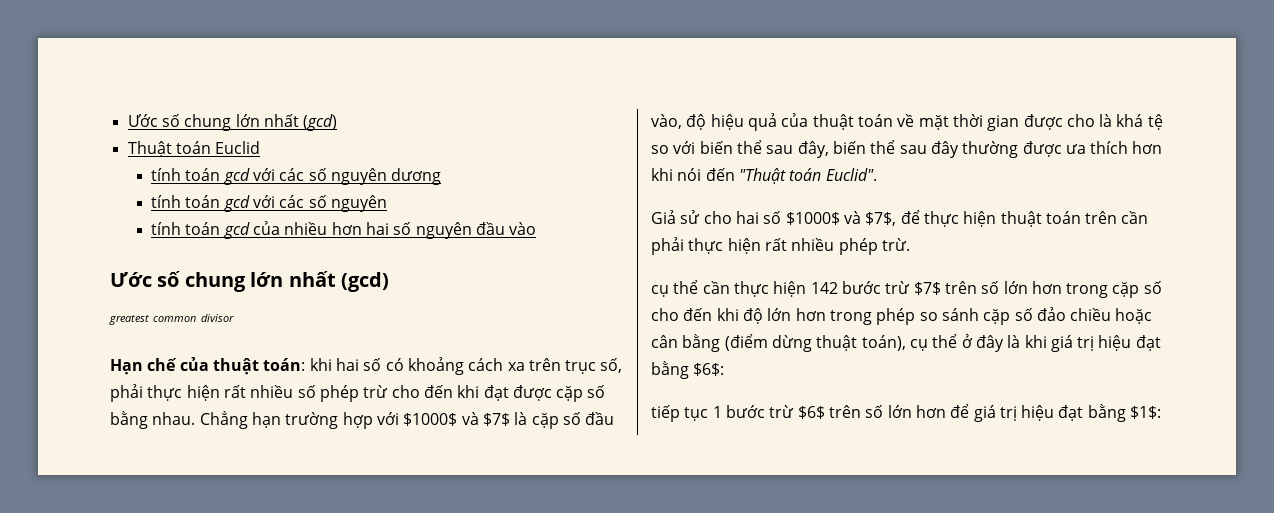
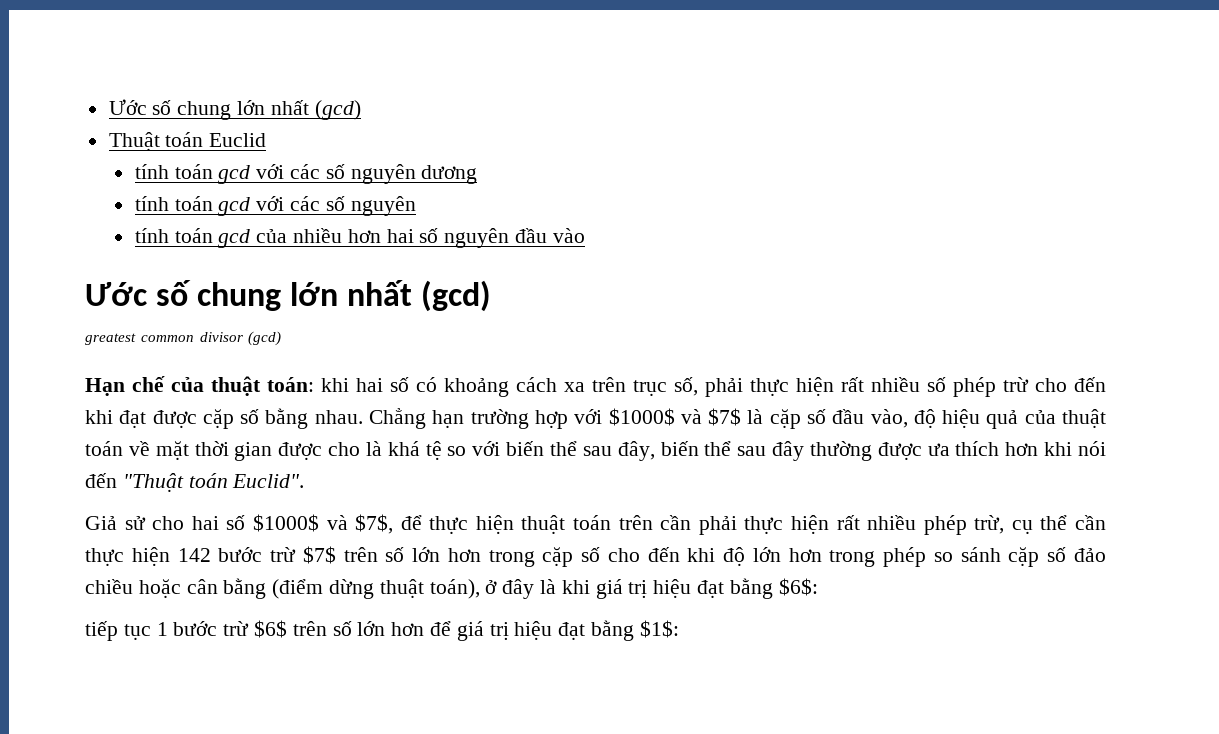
- greatest common divisor
+ greatest common divisor (gcd)
- Giả sử cho hai số $1000$ và $7$, để thực hiện thuật toán trên cần phải thực hiện rất nhiều phép trừ.
- cụ thể cần thực hiện 142 bước trừ $7$ trên số lớn hơn trong cặp số cho đến khi độ lớn hơn trong phép so sánh cặp số đảo chiều hoặc cân bằng (điểm dừng thuật toán), cụ thể ở đây là khi giá trị hiệu đạt bằng $6$:
+ Giả sử cho hai số $1000$ và $7$, để thực hiện thuật toán trên cần phải thực hiện rất nhiều phép trừ, cụ thể cần thực hiện 142 bước trừ $7$ trên số lớn hơn trong cặp số cho đến khi độ lớn hơn trong phép so sánh cặp số đảo chiều hoặc cân bằng (điểm dừng thuật toán), ở đây là khi giá trị hiệu đạt bằng $6$:

